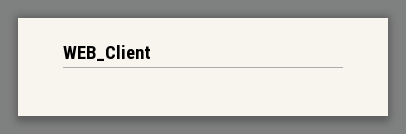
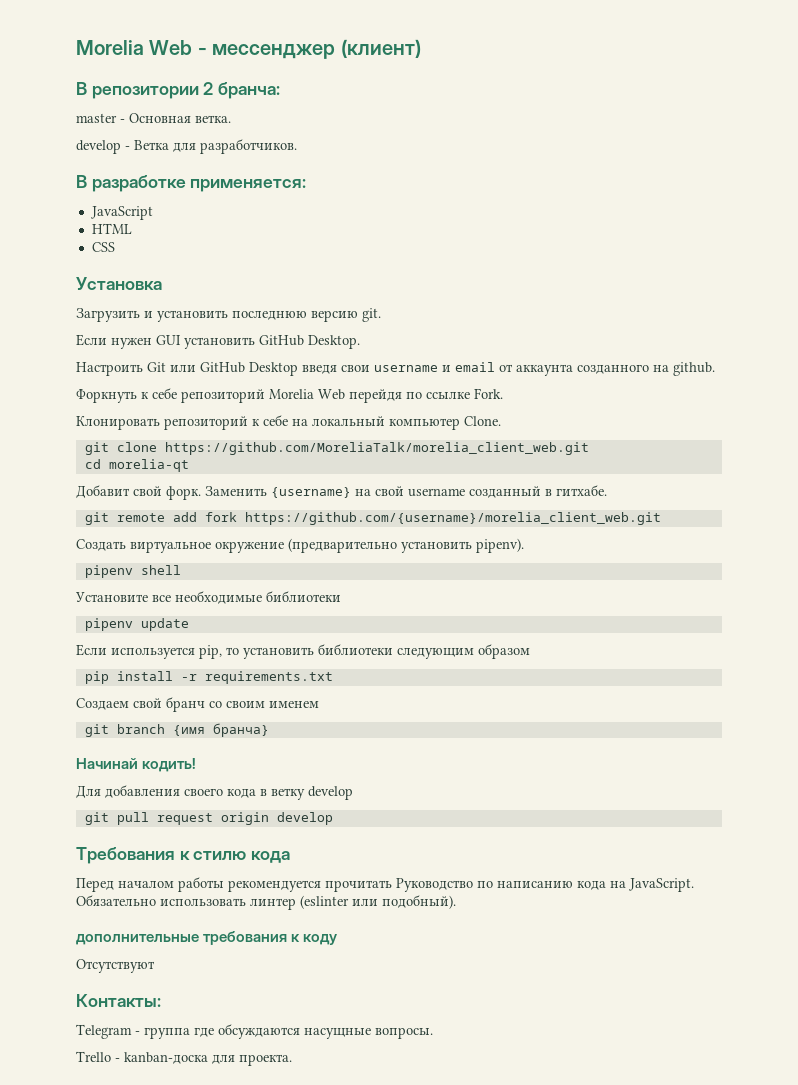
- WEB_Client
+ Morelia Web - мессенджер (клиент)
+ В репозитории 2 бранча:
+ master - Основная ветка.
+ develop - Ветка для разработчиков.
+ В разработке применяется:
+ JavaScript
+ HTML
+ CSS
+ Установка
+ Загрузить и установить последнюю версию git.
+ Если нужен GUI установить GitHub Desktop.
+ Настроить Git или GitHub Desktop введя свои username и email от аккаунта созданного на github.
+ Форкнуть к себе репозиторий Morelia Web перейдя по ссылке Fork.
+ Клонировать репозиторий к себе на локальный компьютер Clone.
+ git clone https://github.com/MoreliaTalk/morelia_client_web.git
+ cd morelia-qt
+ Добавит свой форк. Заменить {username} на свой username созданный в гитхабе.
+ git remote add fork https://github.com/{username}/morelia_client_web.git
+ Создать виртуальное окружение (предварительно установить pipenv).
+ pipenv shell
+ Установите все необходимые библиотеки
+ pipenv update
+ Если используется pip, то установить библиотеки следующим образом
+ pip install -r requirements.txt
+ Создаем свой бранч со своим именем
+ git branch {имя бранча}
+ Начинай кодить!
+ Для добавления своего кода в ветку develop
+ git pull request origin develop
+ Требования к стилю кода
+ Перед началом работы рекомендуется прочитать Руководство по написанию кода на JavaScript. Обязательно использовать линтер (eslinter или подобный).
+ дополнительные требования к коду
+ Отсутствуют
+ Контакты:
+ Telegram - группа где обсуждаются насущные вопросы.
+ Trello - kanban-доска для проекта.

